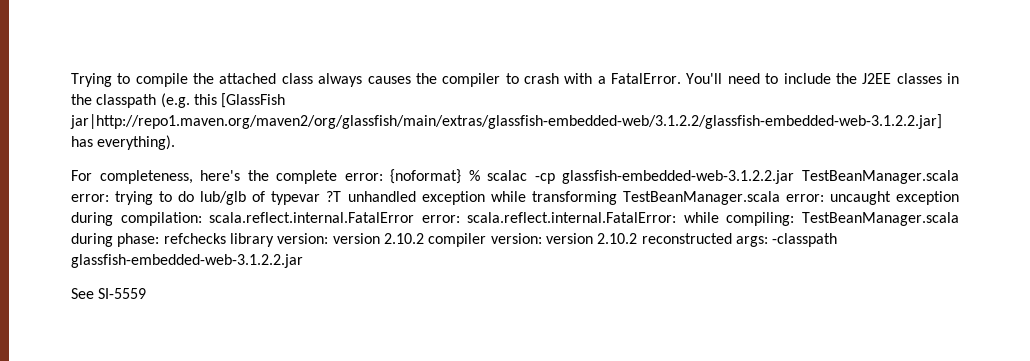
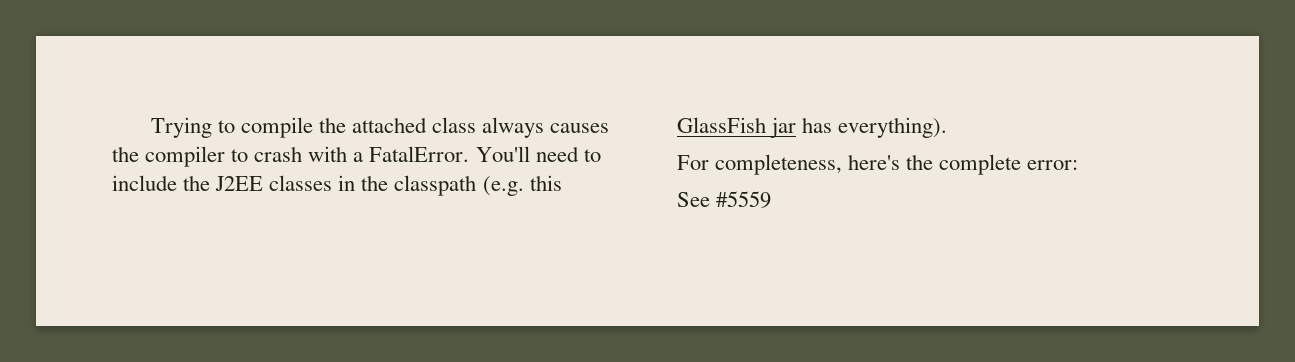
- You'll need to include the J2EE classes in the classpath (e.g. this [GlassFish jar|http://repo1.maven.org/maven2/org/glassfish/main/extras/glassfish-embedded-web/3.1.2.2/glassfish-embedded-web-3.1.2.2.jar] has everything).
+ You'll need to include the J2EE classes in the classpath (e.g. this GlassFish jar has everything).
- For completeness, here's the complete error: {noformat} % scalac -cp glassfish-embedded-web-3.1.2.2.jar TestBeanManager.scala error: trying to do lub/glb of typevar ?T unhandled exception while transforming TestBeanManager.scala error: uncaught exception during compilation: scala.reflect.internal.FatalError error: scala.reflect.internal.FatalError: while compiling: TestBeanManager.scala during phase: refchecks library version: version 2.10.2 compiler version: version 2.10.2 reconstructed args: -classpath glassfish-embedded-web-3.1.2.2.jar
+ For completeness, here's the complete error:
- See SI-5559
+ See #5559

